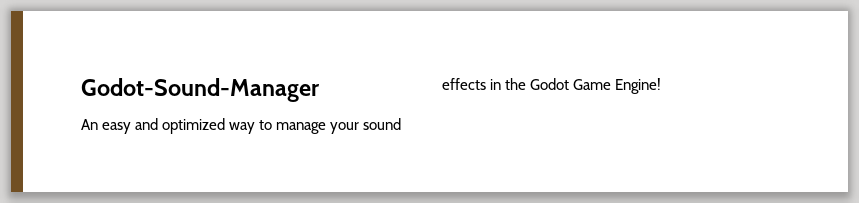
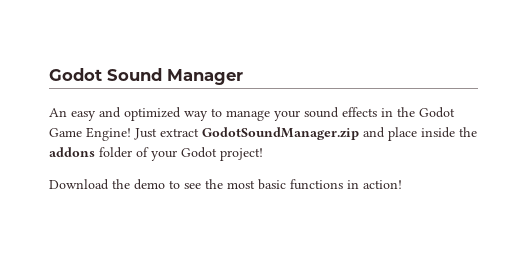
- Godot-Sound-Manager
+ Godot Sound Manager
+ Just extract GodotSoundManager.zip and place inside the addons folder of your Godot project!
+ Download the demo to see the most basic functions in action!

